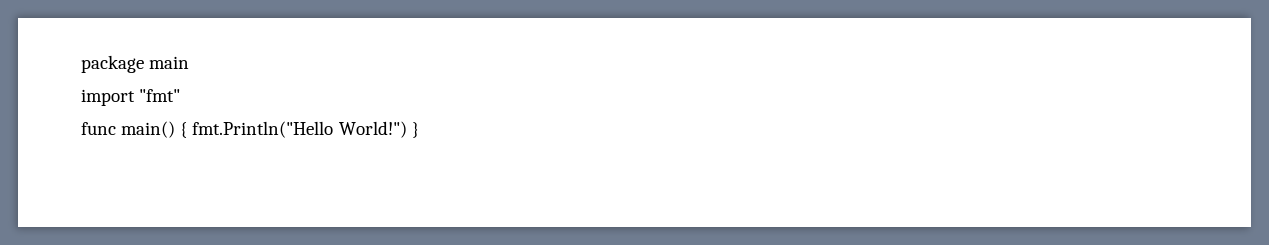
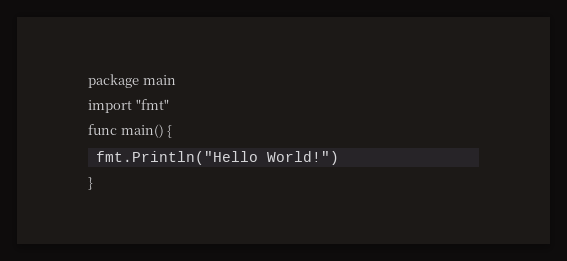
- func main() { fmt.Println("Hello World!") }
+ func main() {
+ fmt.Println("Hello World!")
+ }

